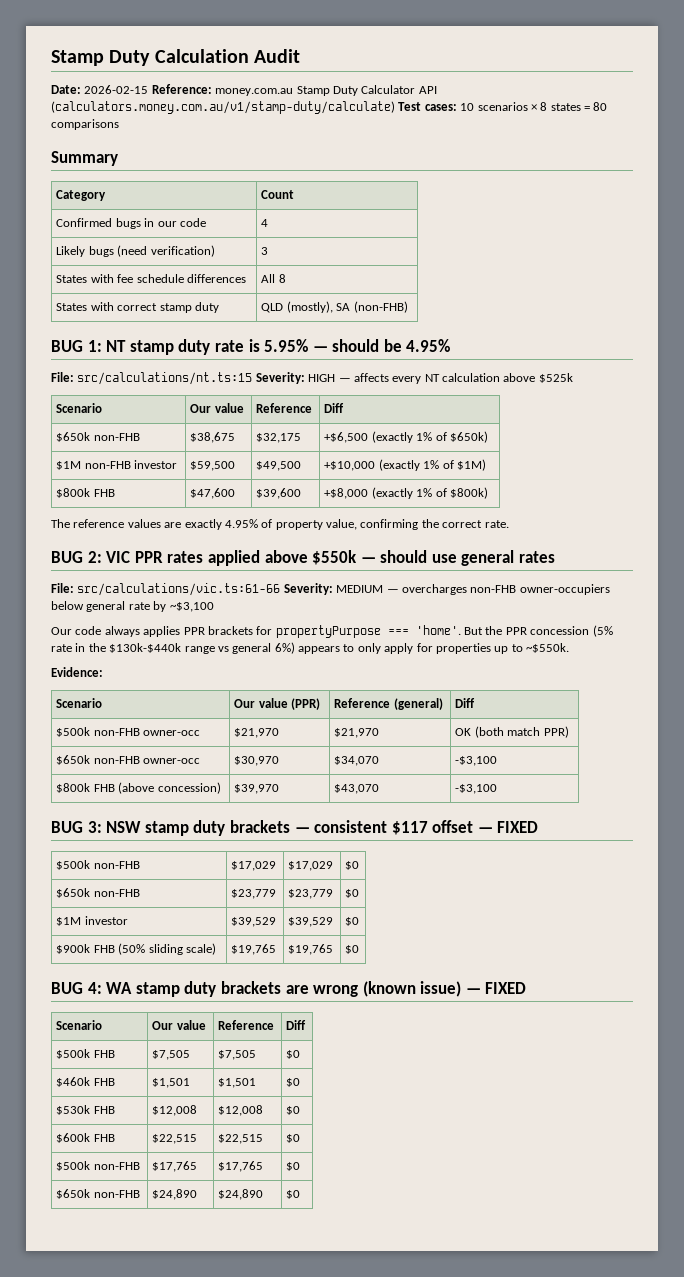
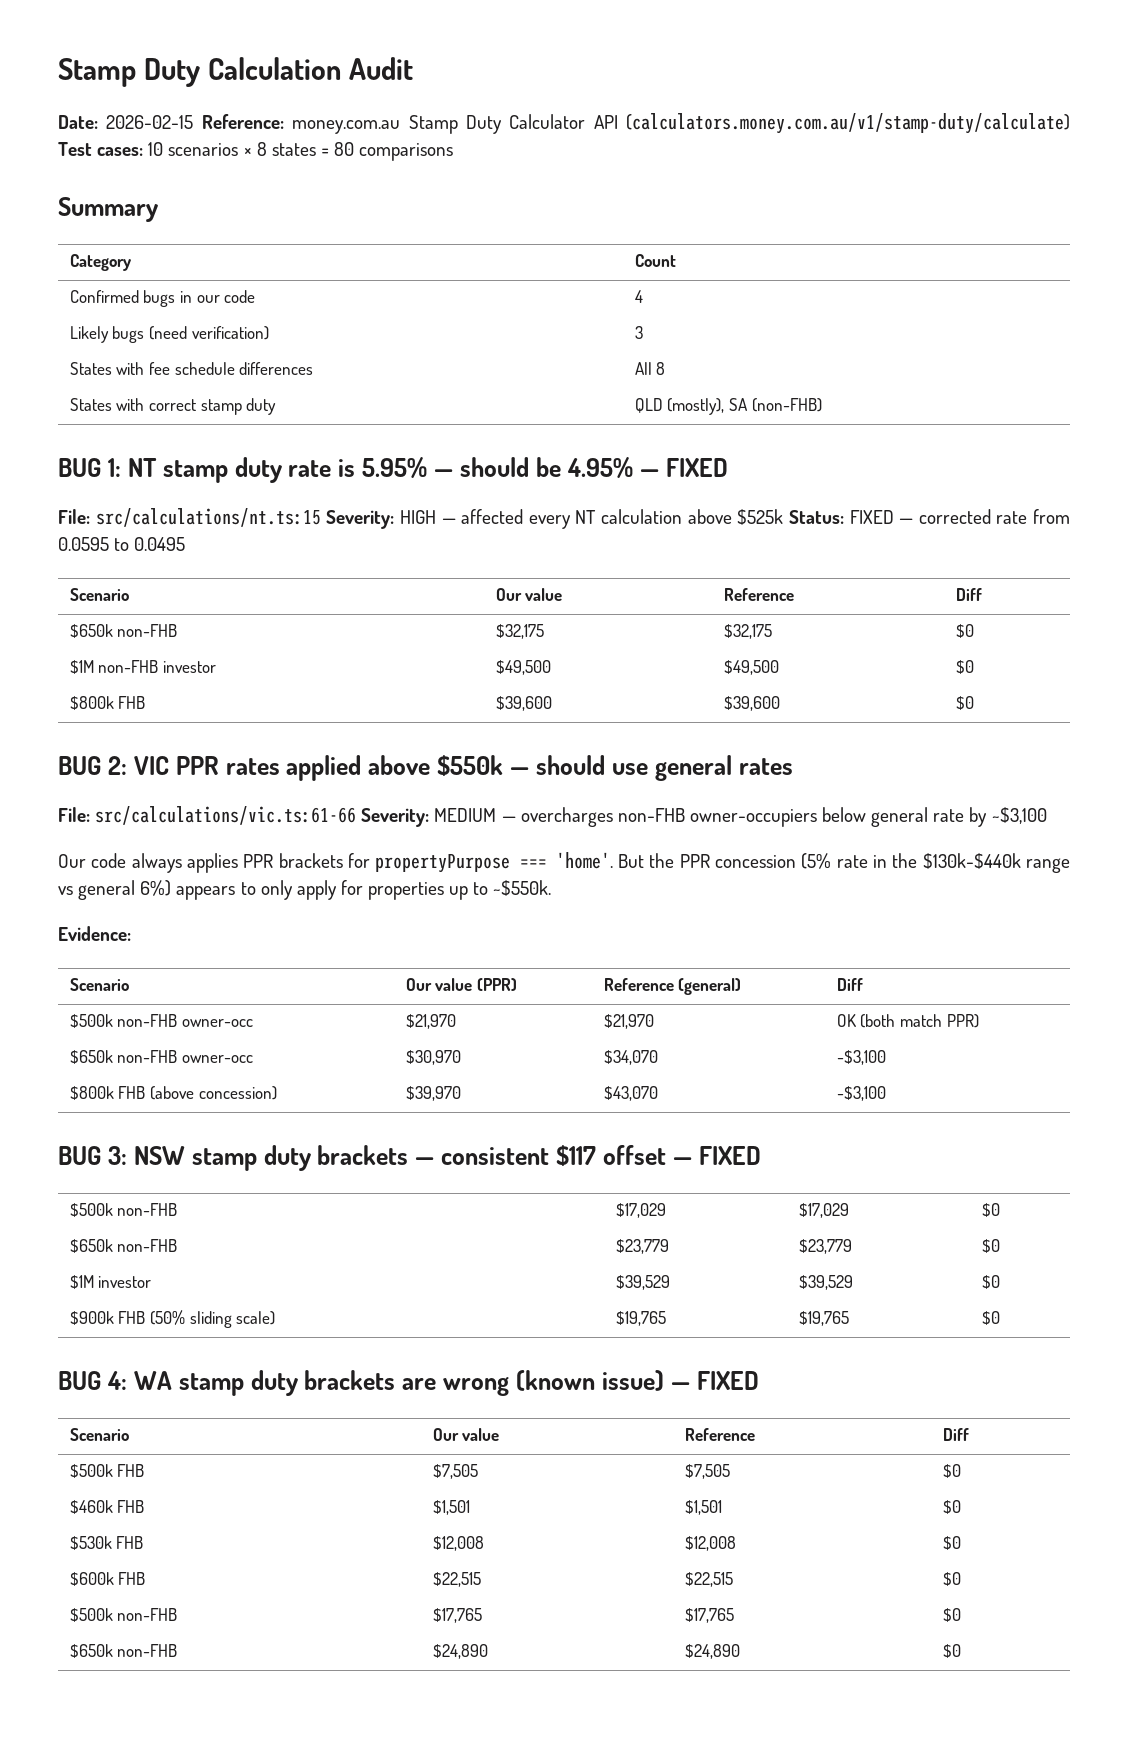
- BUG 1: NT stamp duty rate is 5.95% — should be 4.95%
+ BUG 1: NT stamp duty rate is 5.95% — should be 4.95% — FIXED
- File: src/calculations/nt.ts:15 Severity: HIGH — affects every NT calculation above $525k
+ File: src/calculations/nt.ts:15 Severity: HIGH — affected every NT calculation above $525k Status: FIXED — corrected rate from 0.0595 to 0.0495
- $650k non-FHB | $38,675 | $32,175 | +$6,500 (exactly 1% of $650k)
+ $650k non-FHB | $32,175 | $32,175 | $0
- $1M non-FHB investor | $59,500 | $49,500 | +$10,000 (exactly 1% of $1M)
+ $1M non-FHB investor | $49,500 | $49,500 | $0
- $800k FHB | $47,600 | $39,600 | +$8,000 (exactly 1% of $800k)
- The reference values are exactly 4.95% of property value, confirming the correct rate.
+ $800k FHB | $39,600 | $39,600 | $0

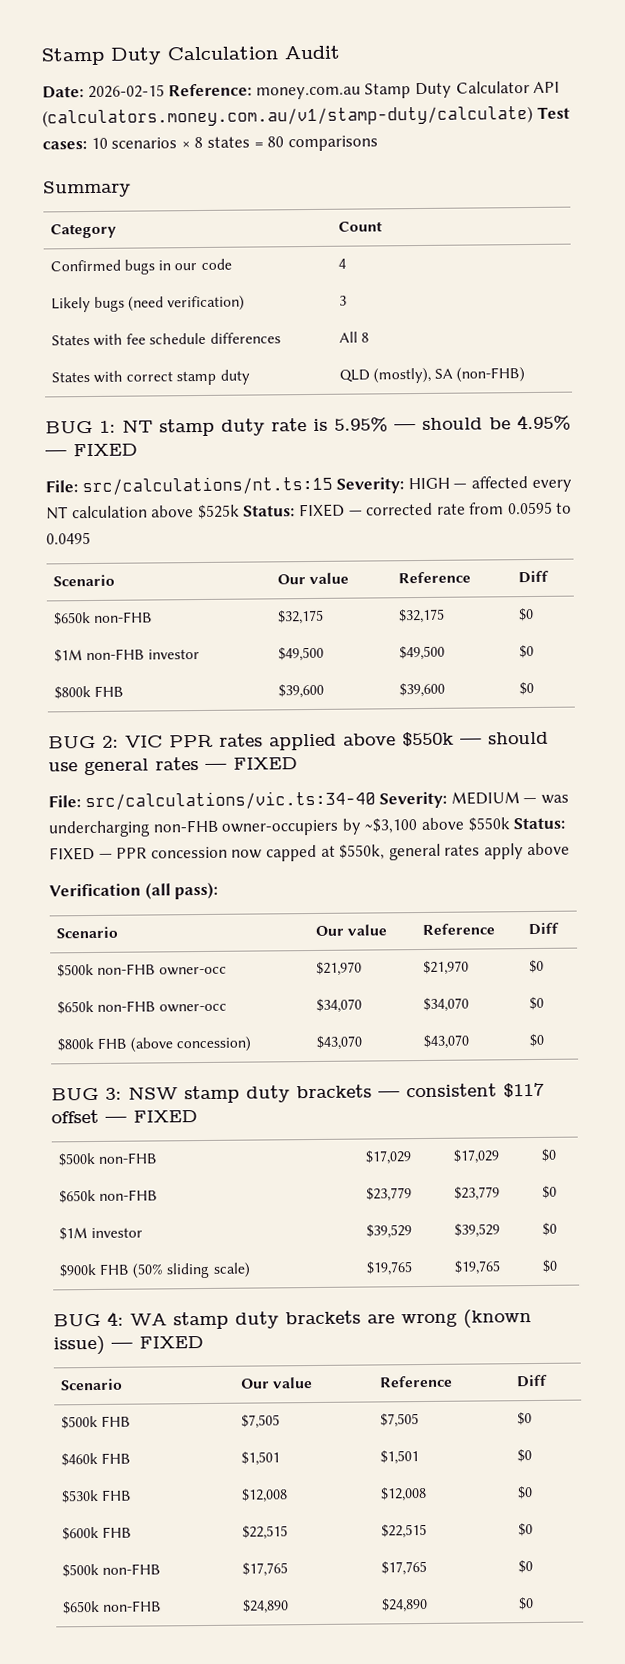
- BUG 2: VIC PPR rates applied above $550k — should use general rates
- File: src/calculations/vic.ts:61-66 Severity: MEDIUM — overcharges non-FHB owner-occupiers below general rate by ~$3,100
- Our code always applies PPR brackets for propertyPurpose === 'home'. But the PPR concession (5% rate in the $130k-$440k range vs general 6%) appears to only apply for properties up to ~$550k.
- Evidence:
- Scenario | Our value (PPR) | Reference (general) | Diff
+ BUG 2: VIC PPR rates applied above $550k — should use general rates — FIXED
+ File: src/calculations/vic.ts:34-40 Severity: MEDIUM — was undercharging non-FHB owner-occupiers by ~$3,100 above $550k Status: FIXED — PPR concession now capped at $550k, general rates apply above
+ Verification (all pass):
+ Scenario | Our value | Reference | Diff
- $500k non-FHB owner-occ | $21,970 | $21,970 | OK (both match PPR)
+ $500k non-FHB owner-occ | $21,970 | $21,970 | $0
- $650k non-FHB owner-occ | $30,970 | $34,070 | -$3,100
+ $650k non-FHB owner-occ | $34,070 | $34,070 | $0
- $800k FHB (above concession) | $39,970 | $43,070 | -$3,100
+ $800k FHB (above concession) | $43,070 | $43,070 | $0

